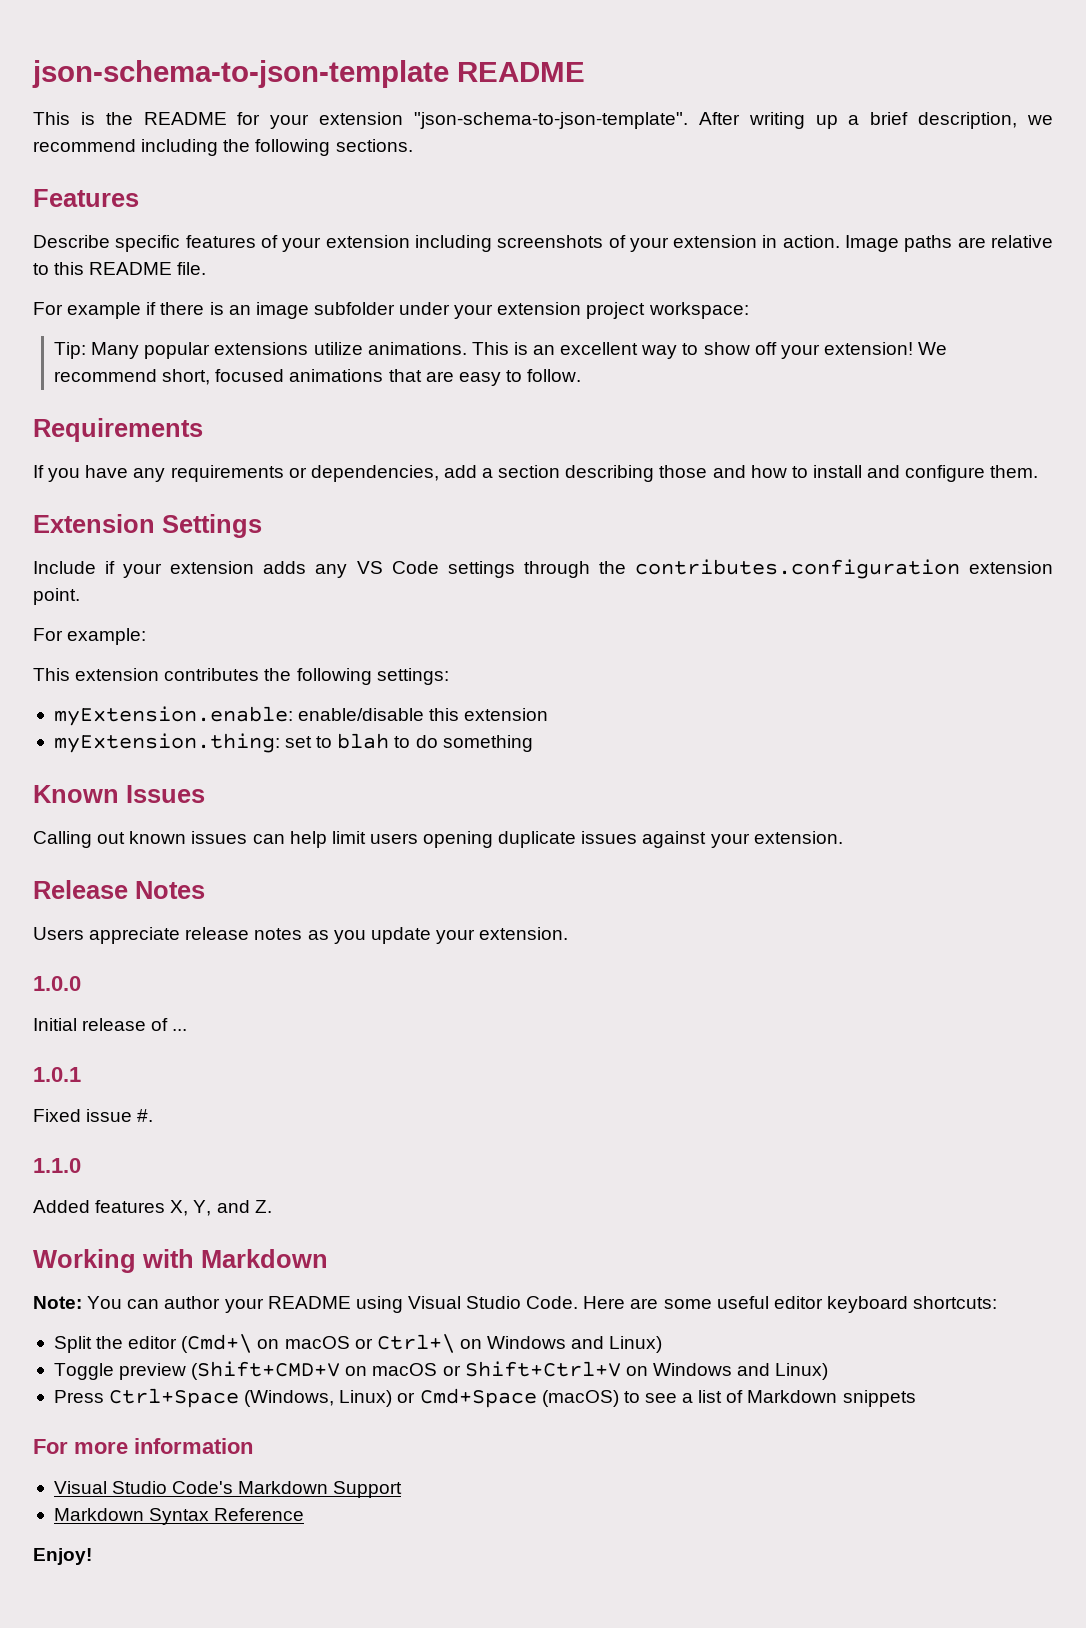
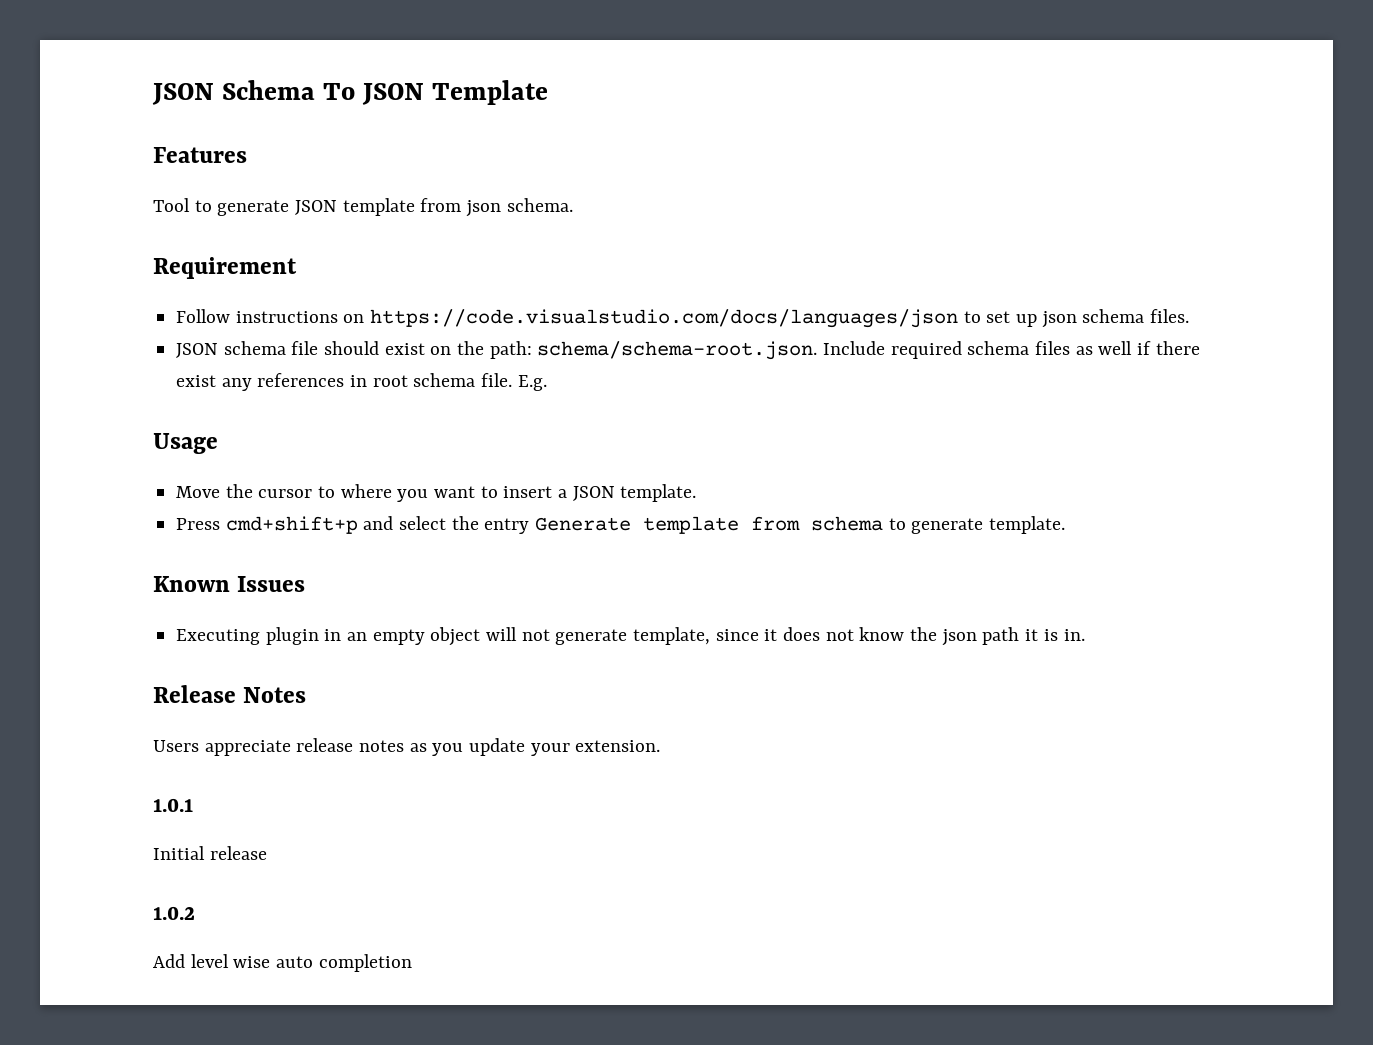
- json-schema-to-json-template README
- This is the README for your extension "json-schema-to-json-template". After writing up a brief description, we recommend including the following sections.
+ JSON Schema To JSON Template
  Features
- Describe specific features of your extension including screenshots of your extension in action. Image paths are relative to this README file.
- For example if there is an image subfolder under your extension project workspace:
- Tip: Many popular extensions utilize animations. This is an excellent way to show off your extension! We recommend short, focused animations that are easy to follow.
- Requirements
- If you have any requirements or dependencies, add a section describing those and how to install and configure them.
- Extension Settings
- Include if your extension adds any VS Code settings through the contributes.configuration extension point.
- For example:
- This extension contributes the following settings:
- myExtension.enable: enable/disable this extension
- myExtension.thing: set to blah to do something
+ Tool to generate JSON template from json schema.
+ Requirement
+ Follow instructions on https://code.visualstudio.com/docs/languages/json to set up json schema files.
+ JSON schema file should exist on the path: schema/schema-root.json. Include required schema files as well if there exist any references in root schema file. E.g.
+ Usage
+ Move the cursor to where you want to insert a JSON template.
+ Press cmd+shift+p and select the entry Generate template from schema to generate template.
  Known Issues
- Calling out known issues can help limit users opening duplicate issues against your extension.
+ Executing plugin in an empty object will not generate template, since it does not know the json path it is in.
- 1.0.0
+ 1.0.1
- Initial release of ...
- 1.0.1
- Fixed issue #.
- 1.1.0
- Added features X, Y, and Z.
- Working with Markdown
- Note: You can author your README using Visual Studio Code. Here are some useful editor keyboard shortcuts:
- Split the editor (Cmd+\ on macOS or Ctrl+\ on Windows and Linux)
- Toggle preview (Shift+CMD+V on macOS or Shift+Ctrl+V on Windows and Linux)
- Press Ctrl+Space (Windows, Linux) or Cmd+Space (macOS) to see a list of Markdown snippets
- For more information
- Visual Studio Code's Markdown Support
- Markdown Syntax Reference
- Enjoy!
+ Initial release
+ 1.0.2
+ Add level wise auto completion

